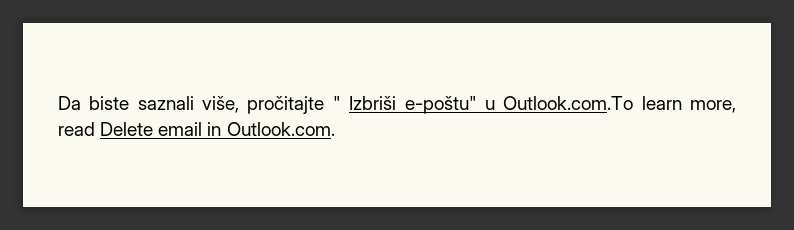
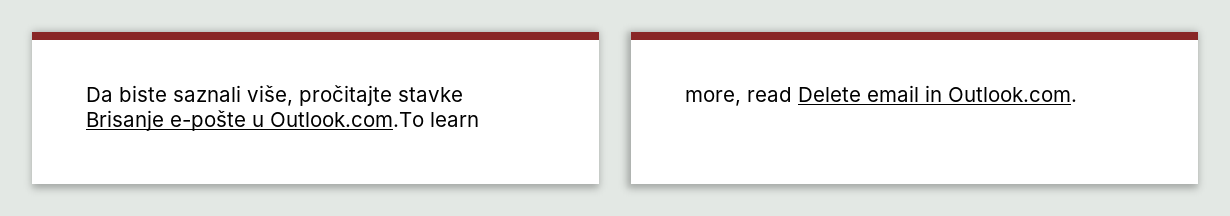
- Da biste saznali više, pročitajte " Izbriši e-poštu" u Outlook.com.To learn more, read Delete email in Outlook.com.
+ Da biste saznali više, pročitajte stavke Brisanje e-pošte u Outlook.com.To learn more, read Delete email in Outlook.com.

